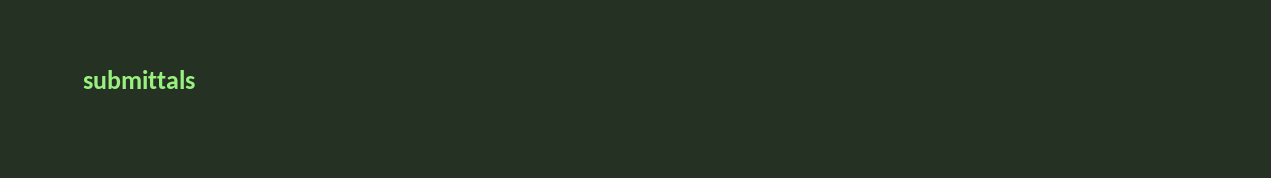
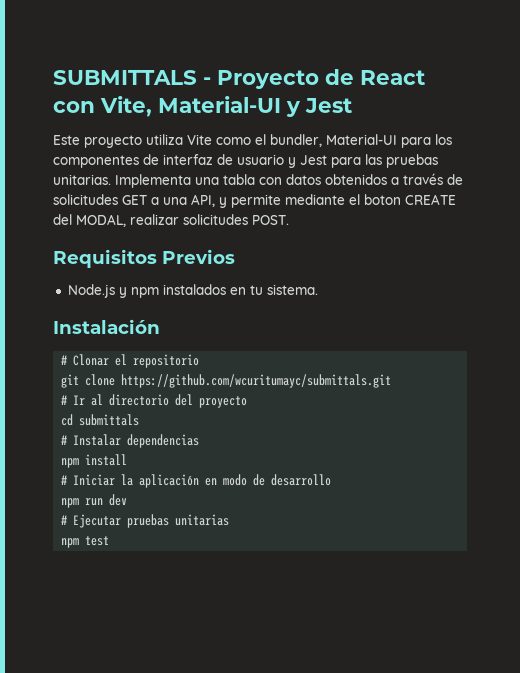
- submittals
+ SUBMITTALS - Proyecto de React con Vite, Material-UI y Jest
+ Este proyecto utiliza Vite como el bundler, Material-UI para los componentes de interfaz de usuario y Jest para las pruebas unitarias. Implementa una tabla con datos obtenidos a través de solicitudes GET a una API, y permite mediante el boton CREATE del MODAL, realizar solicitudes POST.
+ Requisitos Previos
+ Node.js y npm instalados en tu sistema.
+ Instalación
+ # Clonar el repositorio
+ git clone https://github.com/wcuritumayc/submittals.git
+ # Ir al directorio del proyecto
+ cd submittals
+ # Instalar dependencias
+ npm install
+ # Iniciar la aplicación en modo de desarrollo
+ npm run dev
+ # Ejecutar pruebas unitarias
+ npm test

